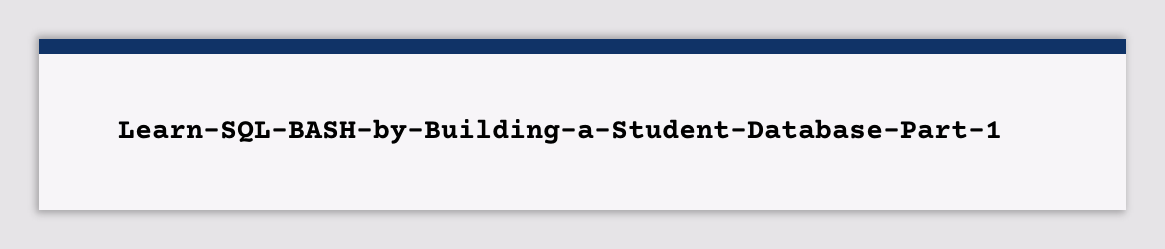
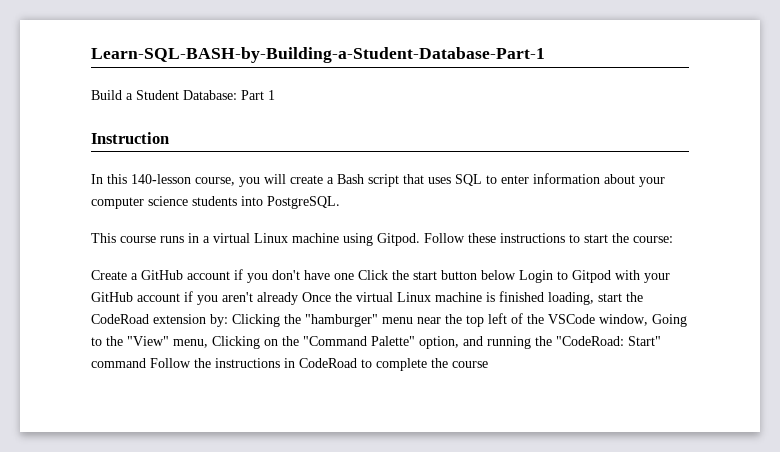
+ Build a Student Database: Part 1
+ Instruction
+ In this 140-lesson course, you will create a Bash script that uses SQL to enter information about your computer science students into PostgreSQL.
+ This course runs in a virtual Linux machine using Gitpod. Follow these instructions to start the course:
+ Create a GitHub account if you don't have one Click the start button below Login to Gitpod with your GitHub account if you aren't already Once the virtual Linux machine is finished loading, start the CodeRoad extension by: Clicking the "hamburger" menu near the top left of the VSCode window, Going to the "View" menu, Clicking on the "Command Palette" option, and running the "CodeRoad: Start" command Follow the instructions in CodeRoad to complete the course

